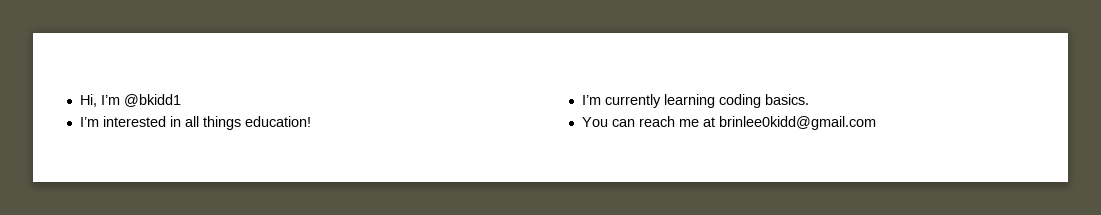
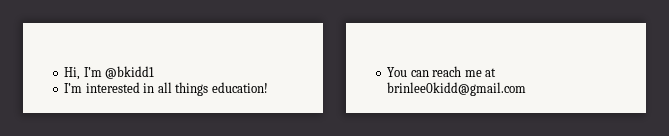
- I’m currently learning coding basics.

